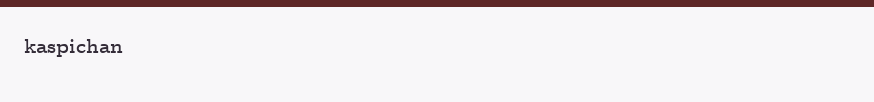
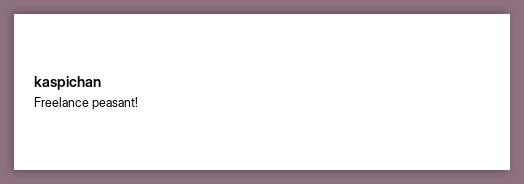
+ Freelance peasant!

